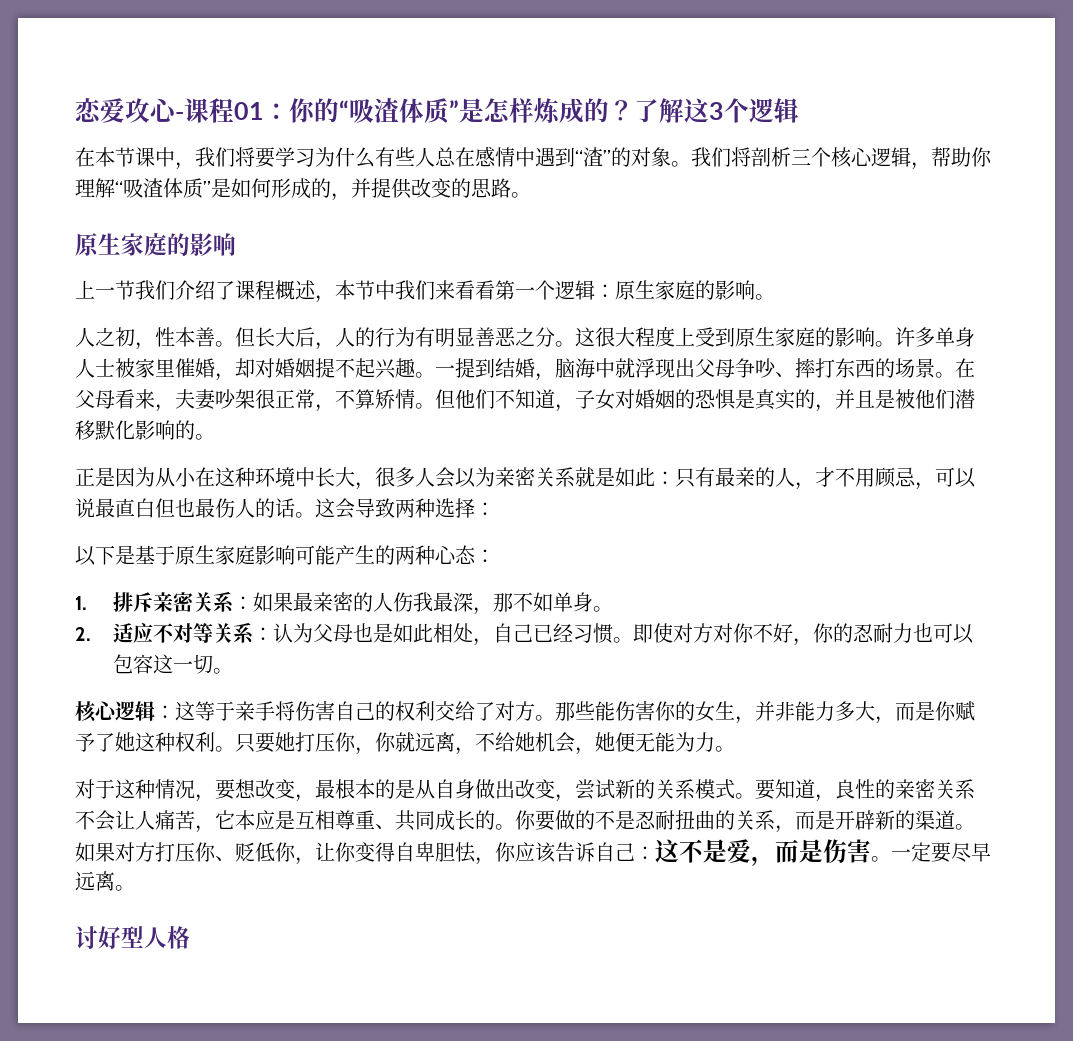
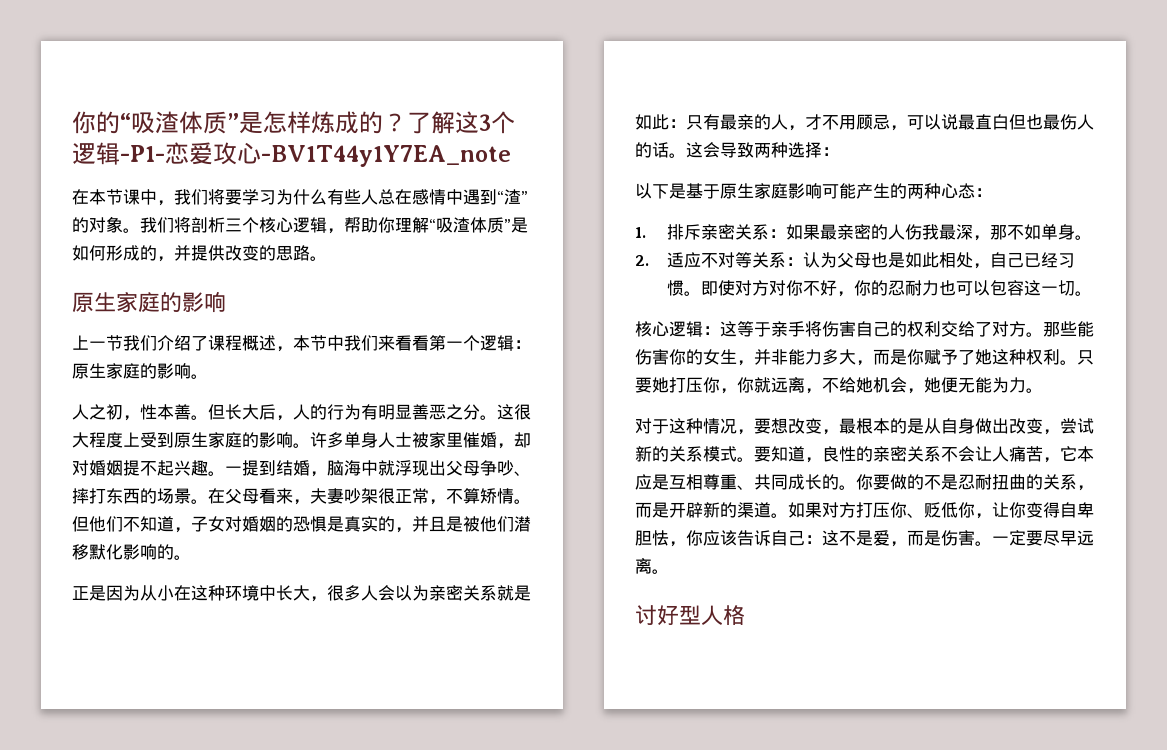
- 恋爱攻心-课程01：你的“吸渣体质”是怎样炼成的？
+ 你的“吸渣体质”是怎样炼成的？
- 了解这3个逻辑
+ 了解这3个逻辑-P1-恋爱攻心-BV1T44y1Y7EA_note

